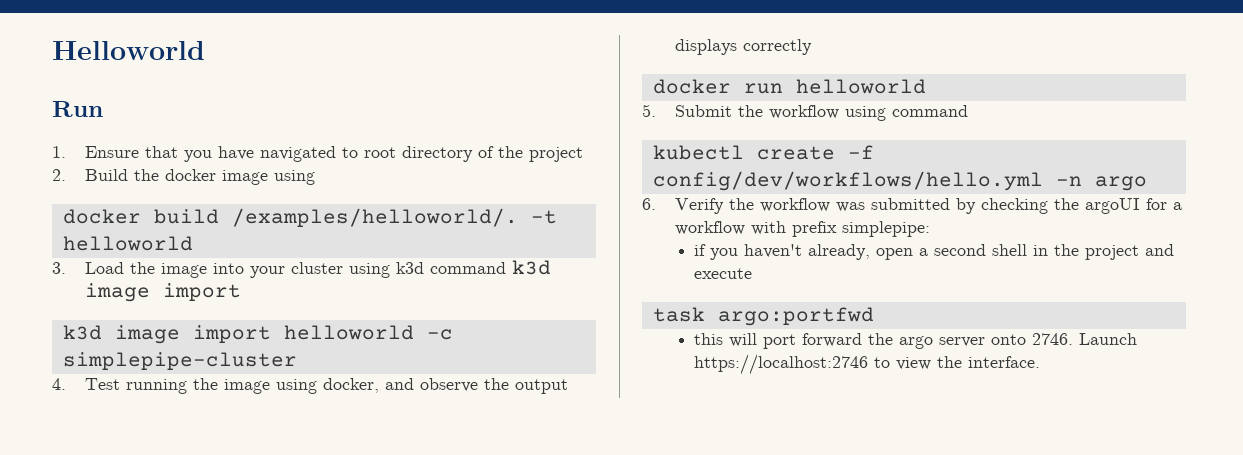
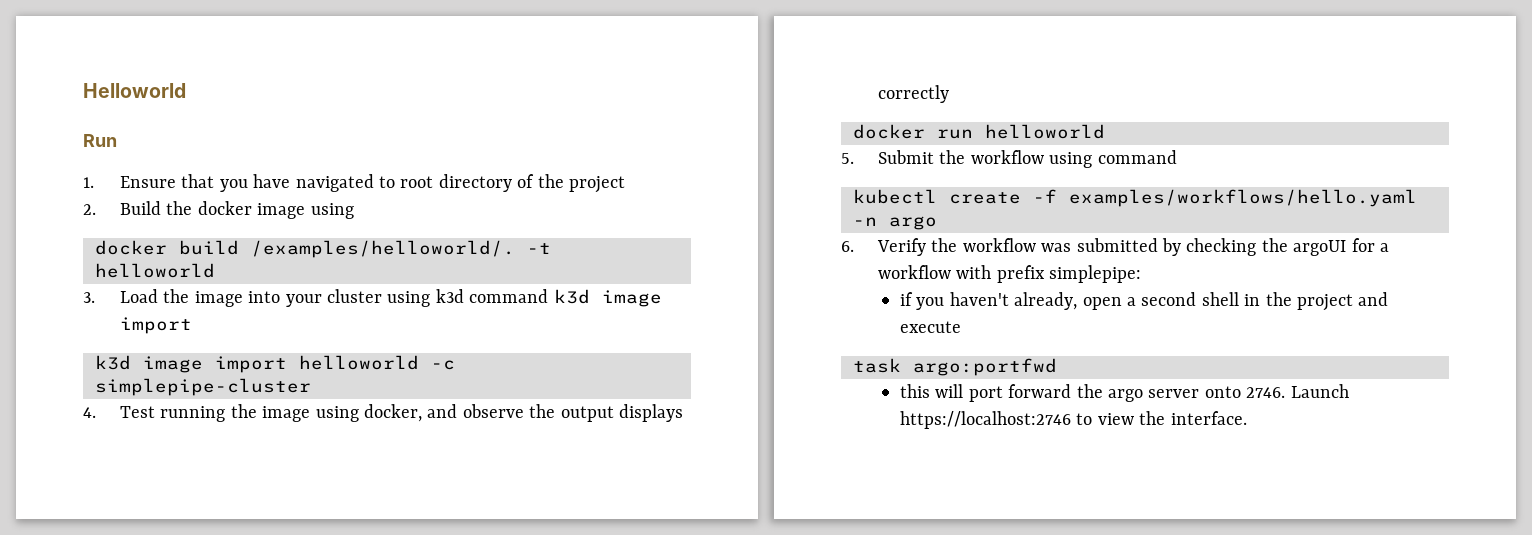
- kubectl create -f config/dev/workflows/hello.yml -n argo
+ kubectl create -f examples/workflows/hello.yaml -n argo

